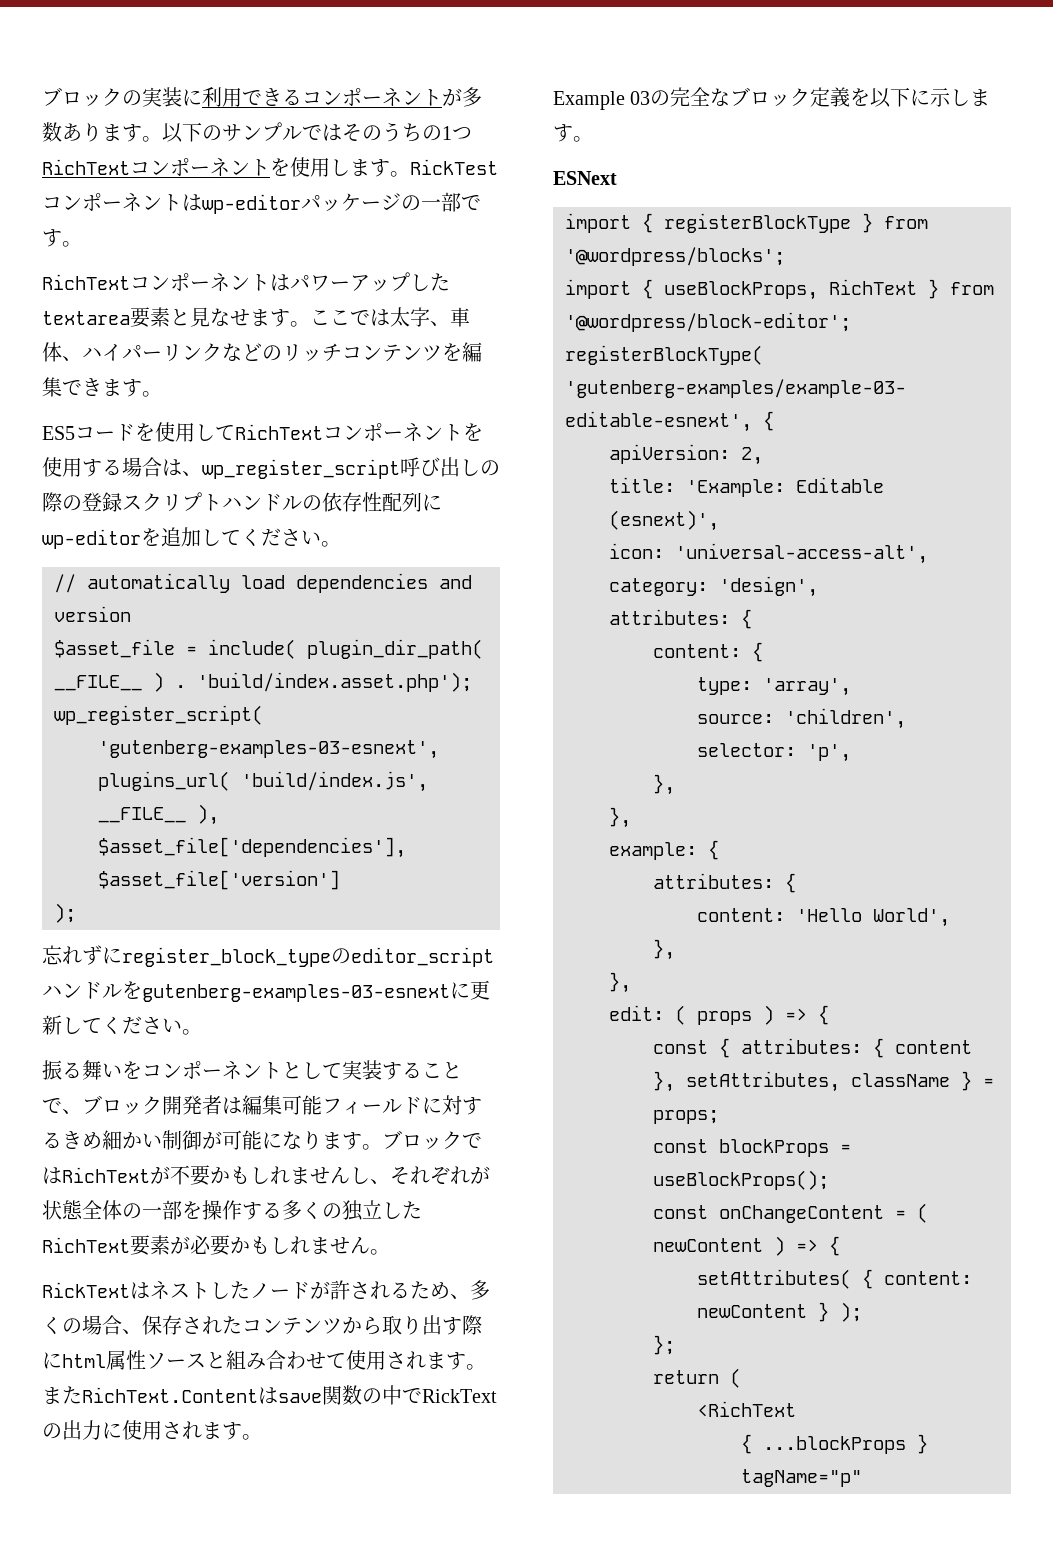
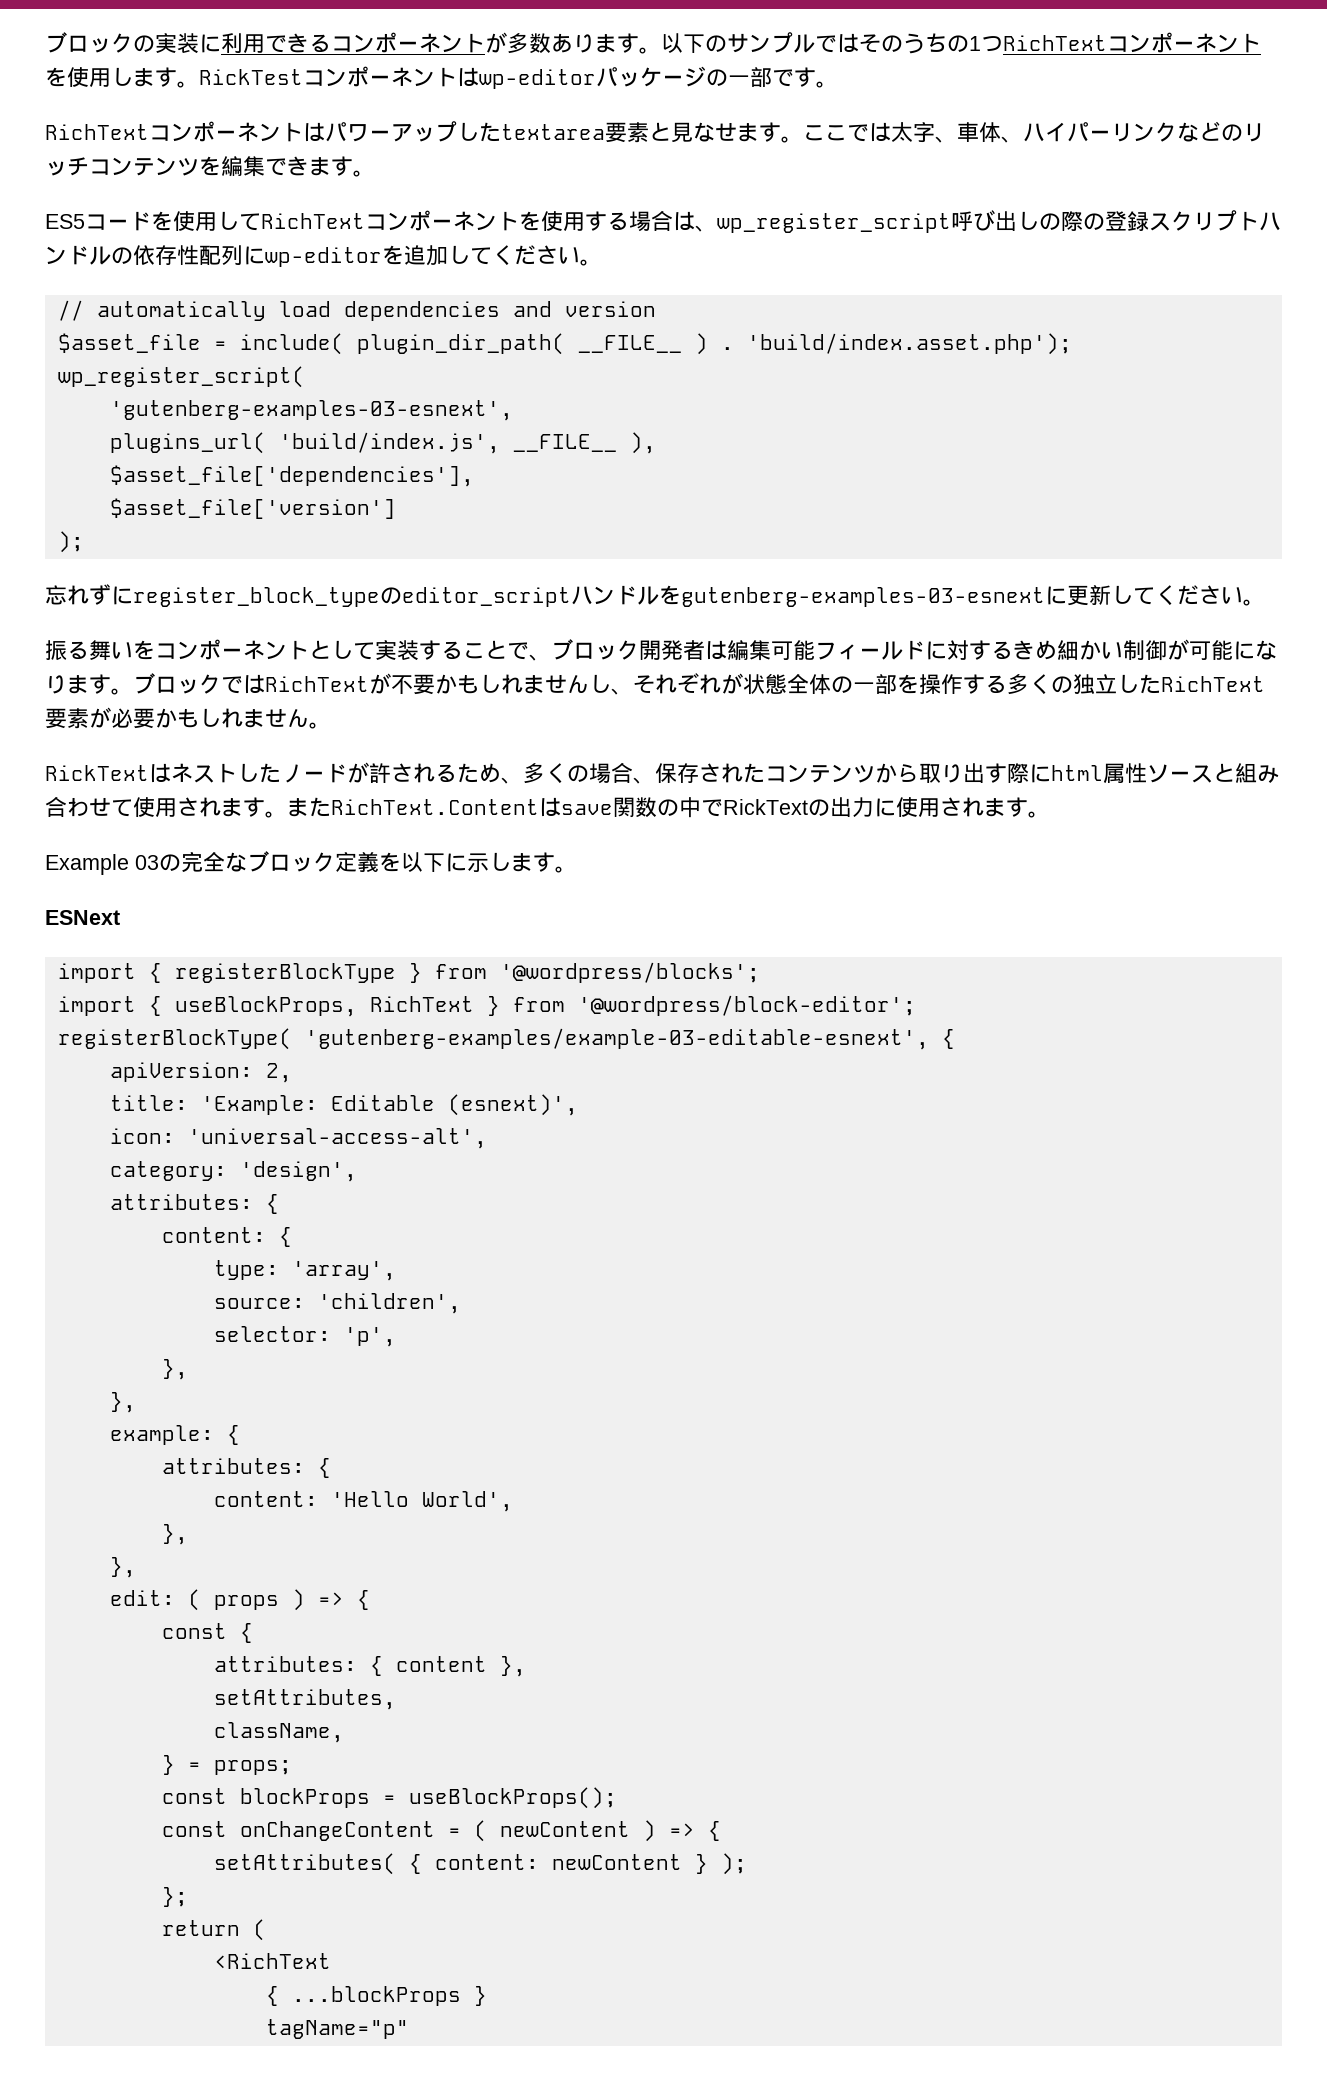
- const { attributes: { content }, setAttributes, className } = props;
+ const {
+ attributes: { content },
+ setAttributes,
+ className,
+ } = props;

